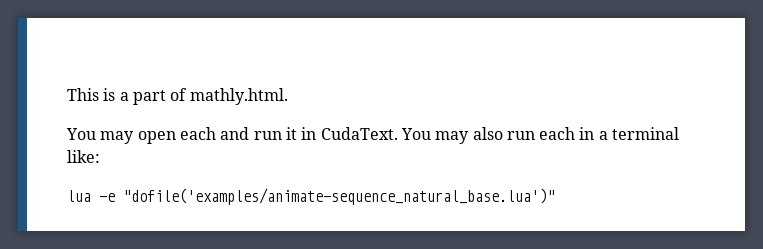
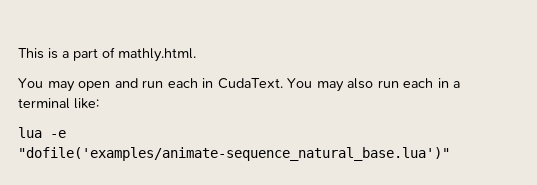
- You may open each and run it in CudaText.
+ You may open and run each in CudaText.

